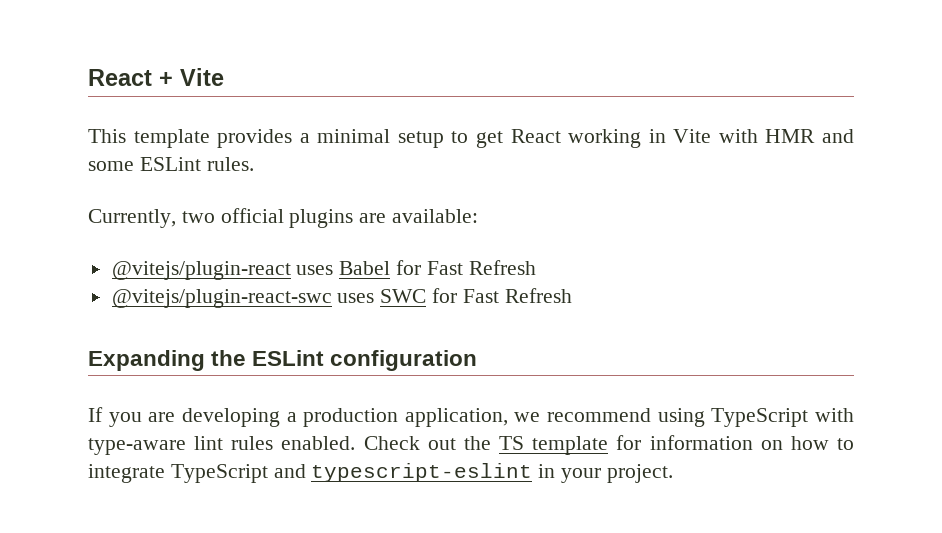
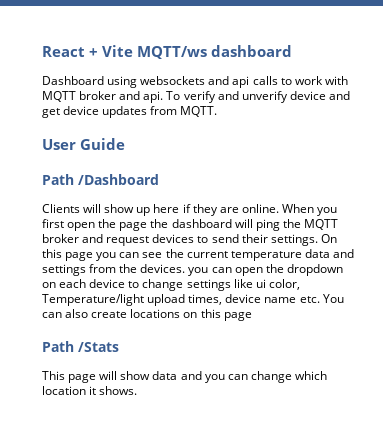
- React + Vite
- This template provides a minimal setup to get React working in Vite with HMR and some ESLint rules.
- Currently, two official plugins are available:
- @vitejs/plugin-react uses Babel for Fast Refresh
- @vitejs/plugin-react-swc uses SWC for Fast Refresh
- Expanding the ESLint configuration
- If you are developing a production application, we recommend using TypeScript with type-aware lint rules enabled. Check out the TS template for information on how to integrate TypeScript and typescript-eslint in your project.
+ React + Vite MQTT/ws dashboard
+ Dashboard using websockets and api calls to work with MQTT broker and api. To verify and unverify device and get device updates from MQTT.
+ User Guide
+ Path /Dashboard
+ Clients will show up here if they are online. When you first open the page the dashboard will ping the MQTT broker and request devices to send their settings. On this page you can see the current temperature data and settings from the devices. you can open the dropdown on each device to change settings like ui color, Temperature/light upload times, device name etc. You can also create locations on this page
+ Path /Stats
+ This page will show data and you can change which location it shows.

